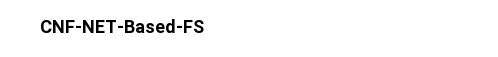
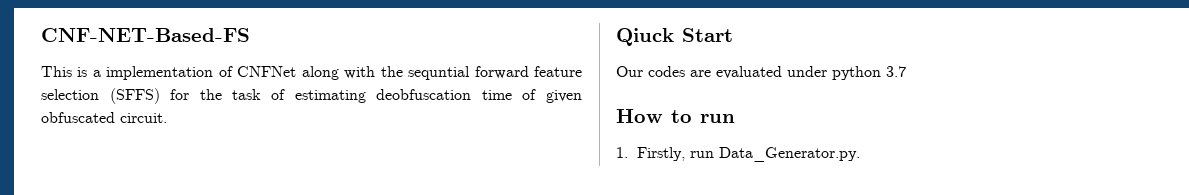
+ This is a implementation of CNFNet along with the sequntial forward feature selection (SFFS) for the task of estimating deobfuscation time of given obfuscated circuit.
+ Qiuck Start
+ Our codes are evaluated under python 3.7
+ How to run
+ 1. Firstly, run Data_Generator.py.

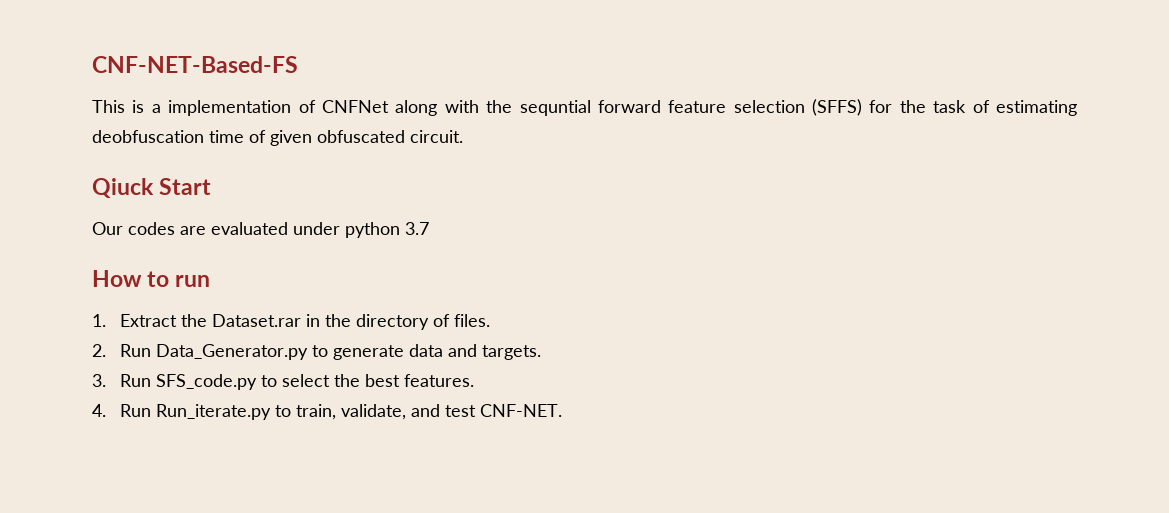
- 1. Firstly, run Data_Generator.py.
+ 1. Extract the Dataset.rar in the directory of files.
+ 2. Run Data_Generator.py to generate data and targets.
+ 3. Run SFS_code.py to select the best features.
+ 4. Run Run_iterate.py to train, validate, and test CNF-NET.

